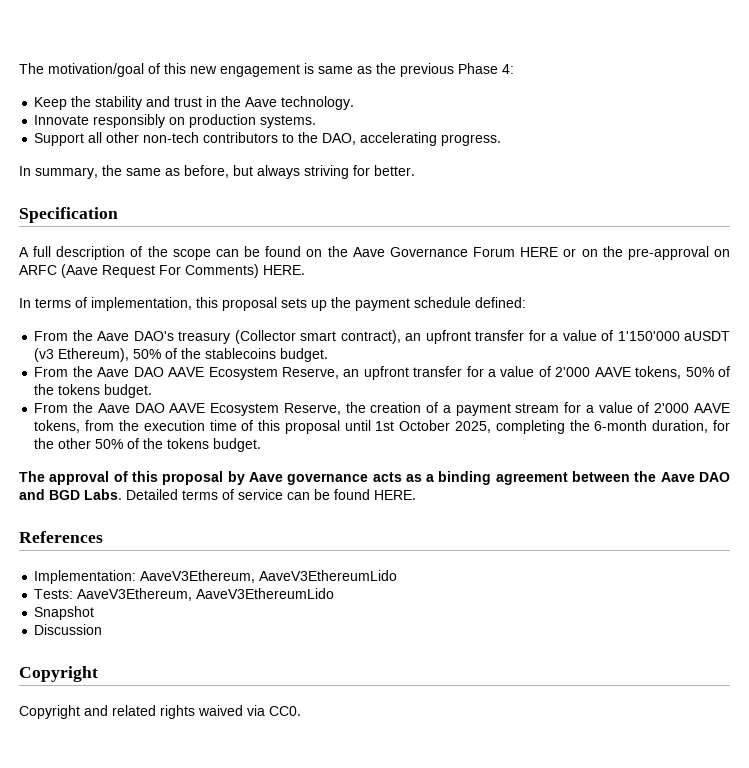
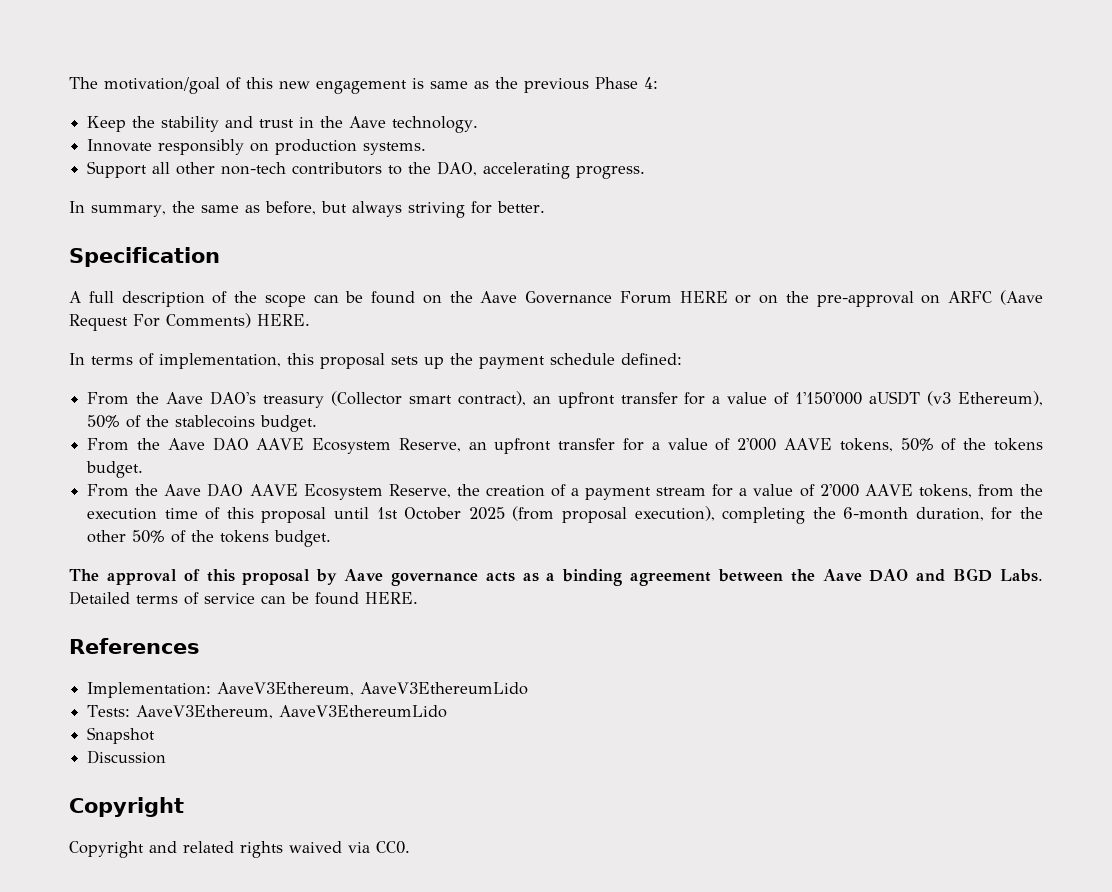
- From the Aave DAO AAVE Ecosystem Reserve, the creation of a payment stream for a value of 2'000 AAVE tokens, from the execution time of this proposal until 1st October 2025, completing the 6-month duration, for the other 50% of the tokens budget.
+ From the Aave DAO AAVE Ecosystem Reserve, the creation of a payment stream for a value of 2'000 AAVE tokens, from the execution time of this proposal until 1st October 2025 (from proposal execution), completing the 6-month duration, for the other 50% of the tokens budget.

